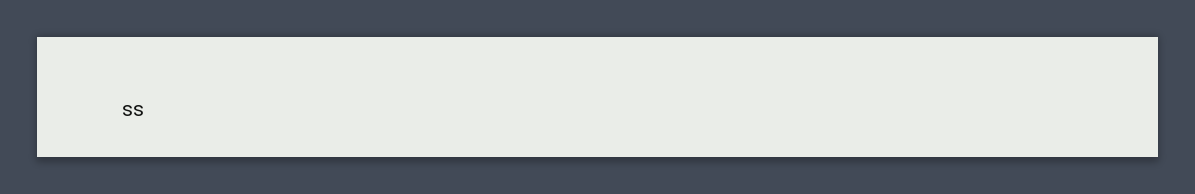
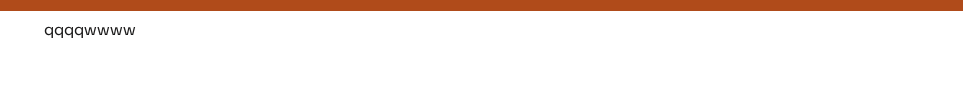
- ss
+ qqqqwwww

